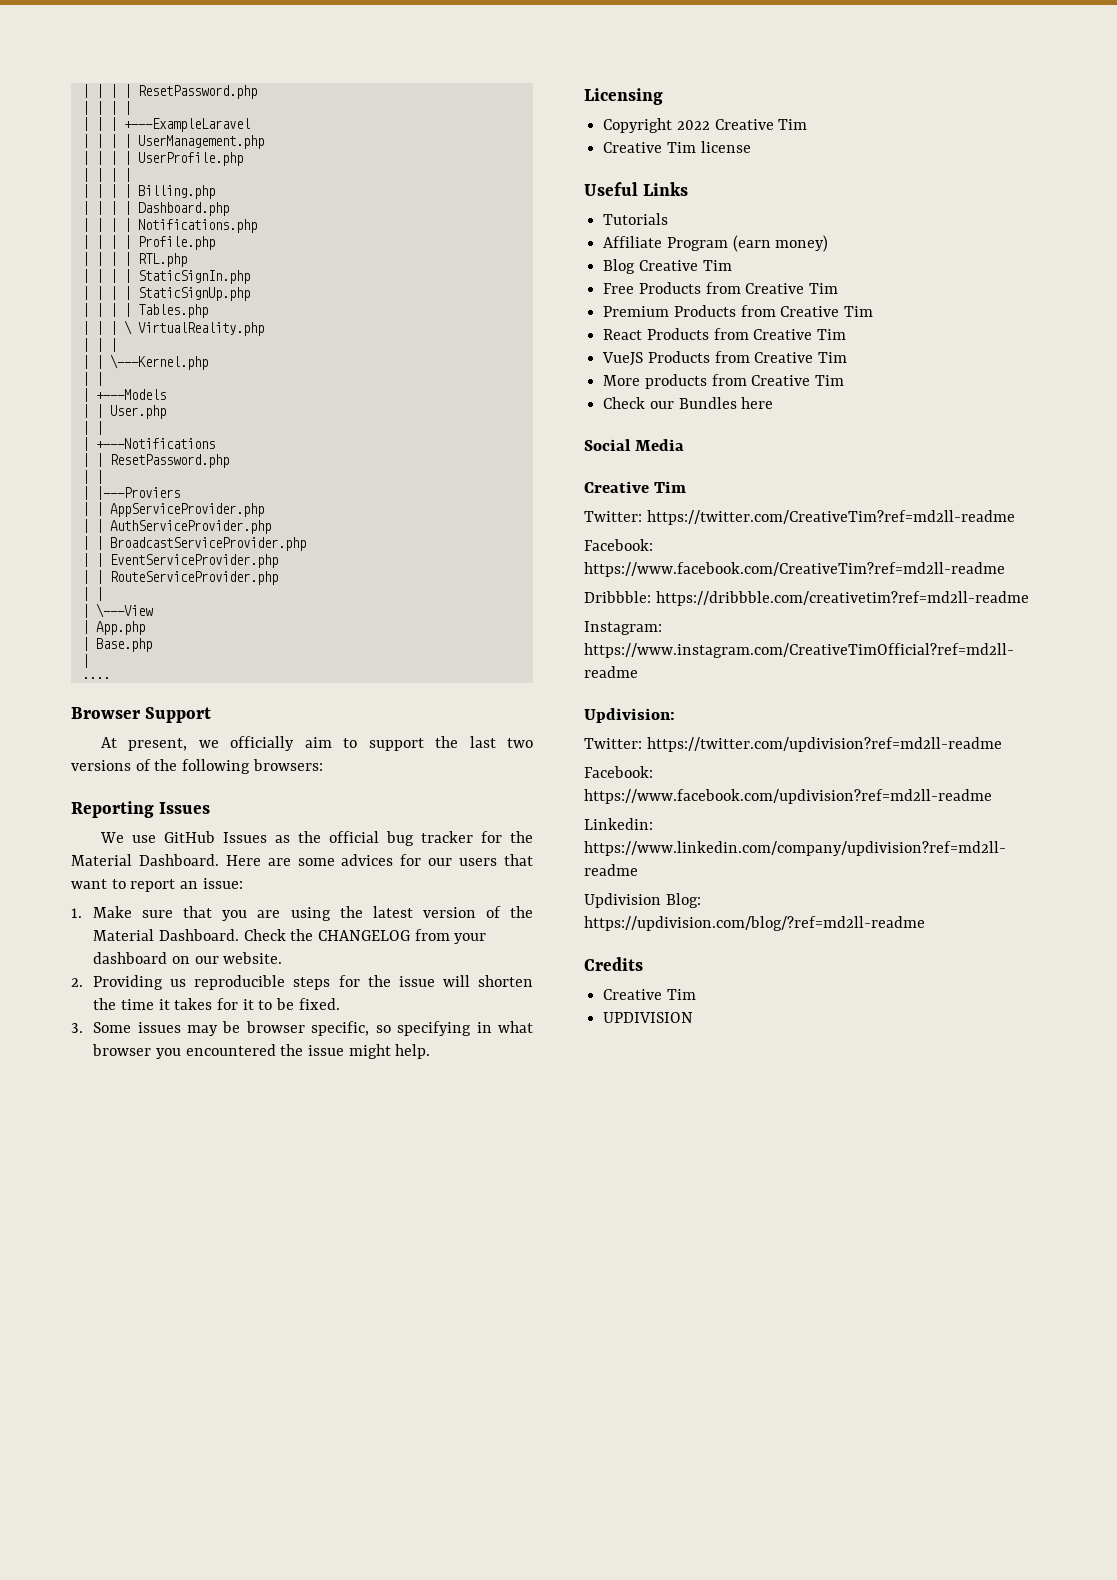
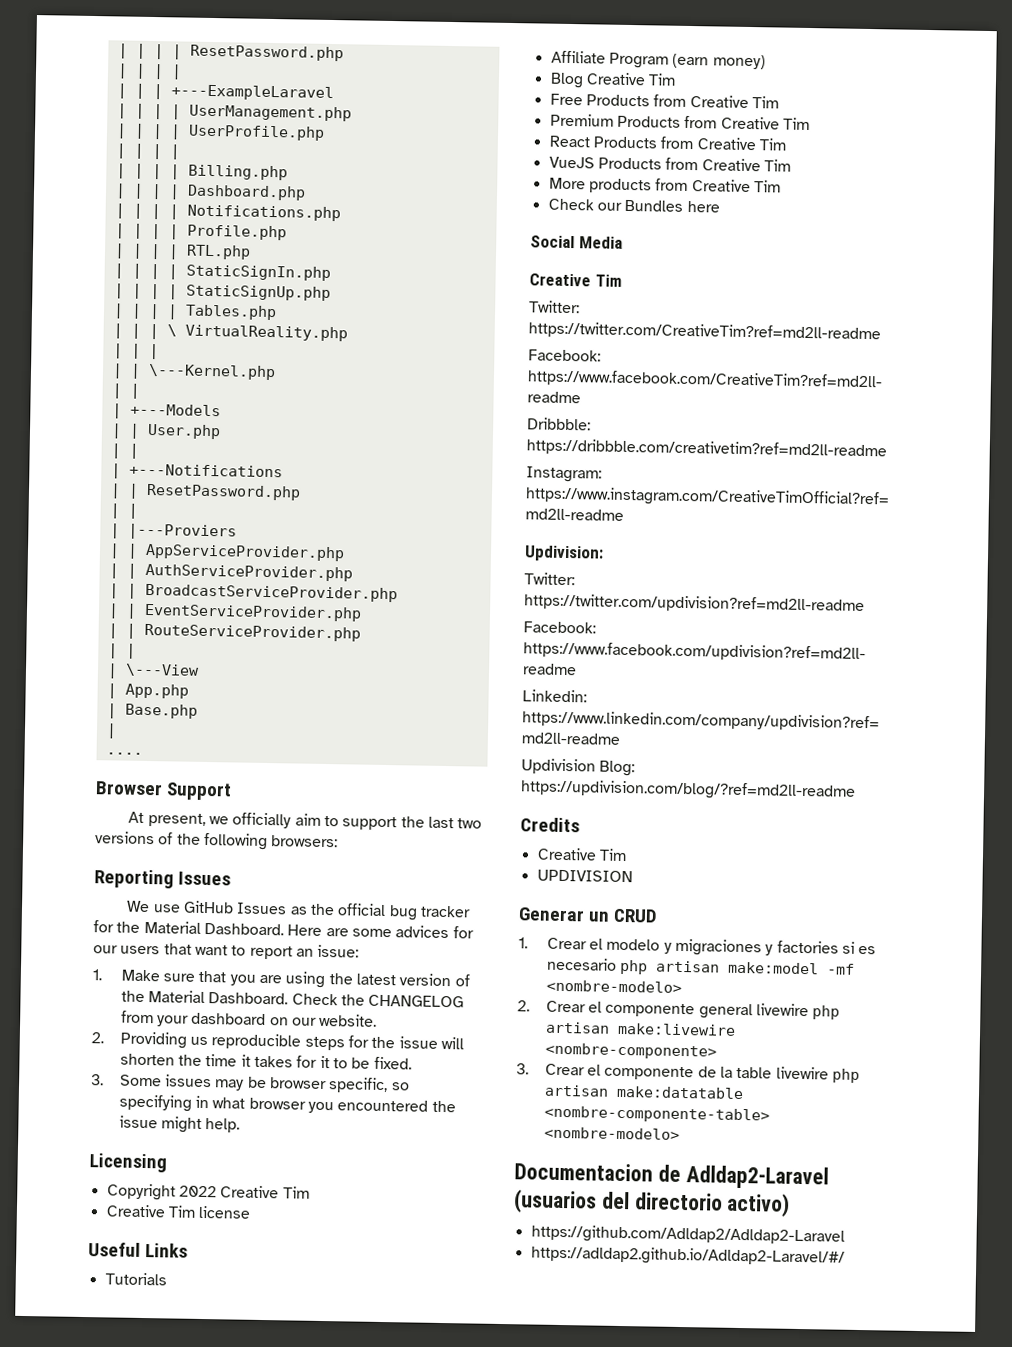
+ Generar un CRUD
+ 1. Crear el modelo y migraciones y factories si es necesario php artisan make:model -mf <nombre-modelo>
+ 2. Crear el componente general livewire php artisan make:livewire <nombre-componente>
+ 3. Crear el componente de la table livewire php artisan make:datatable <nombre-componente-table> <nombre-modelo>
+ Documentacion de Adldap2-Laravel (usuarios del directorio activo)
+ https://github.com/Adldap2/Adldap2-Laravel
+ https://adldap2.github.io/Adldap2-Laravel/#/

